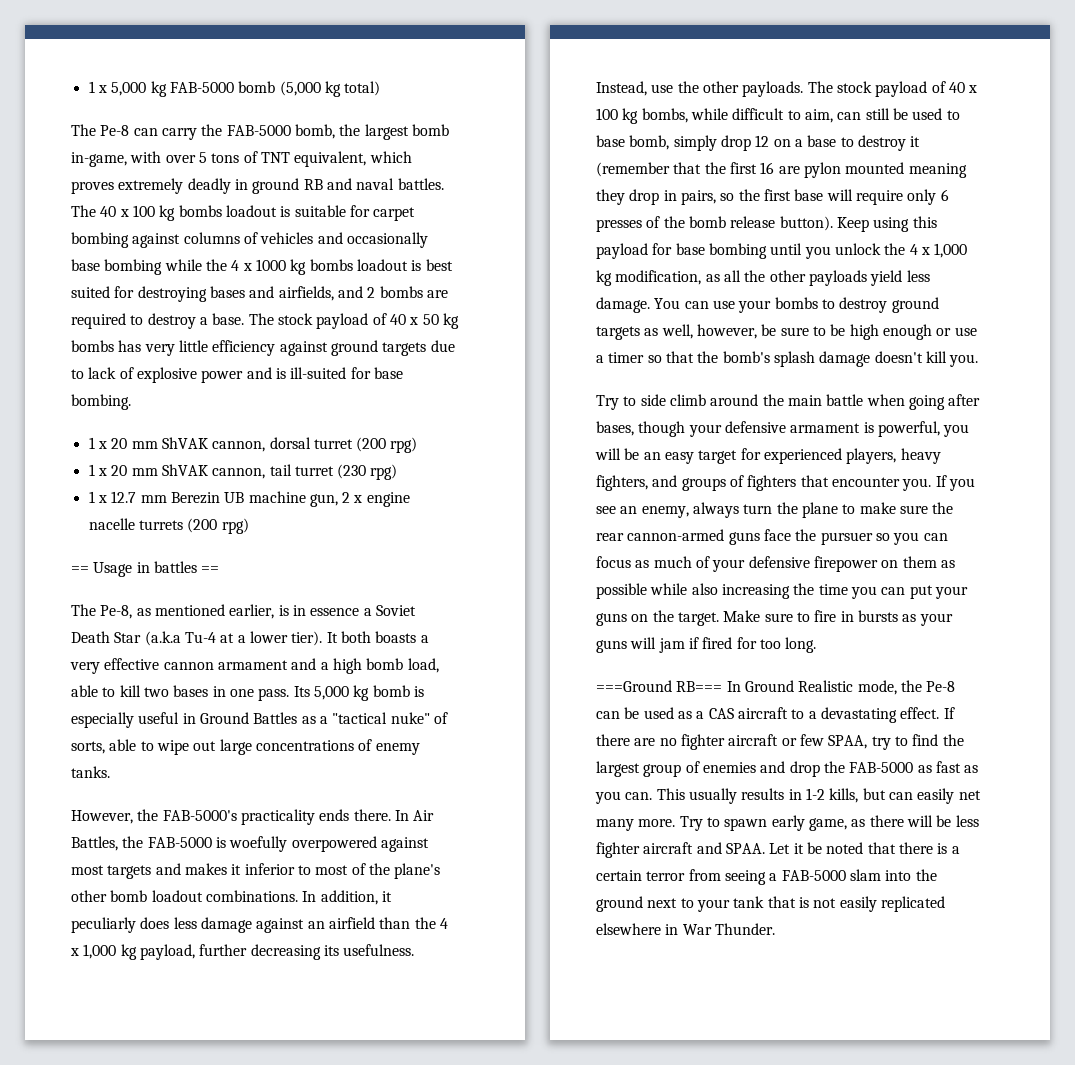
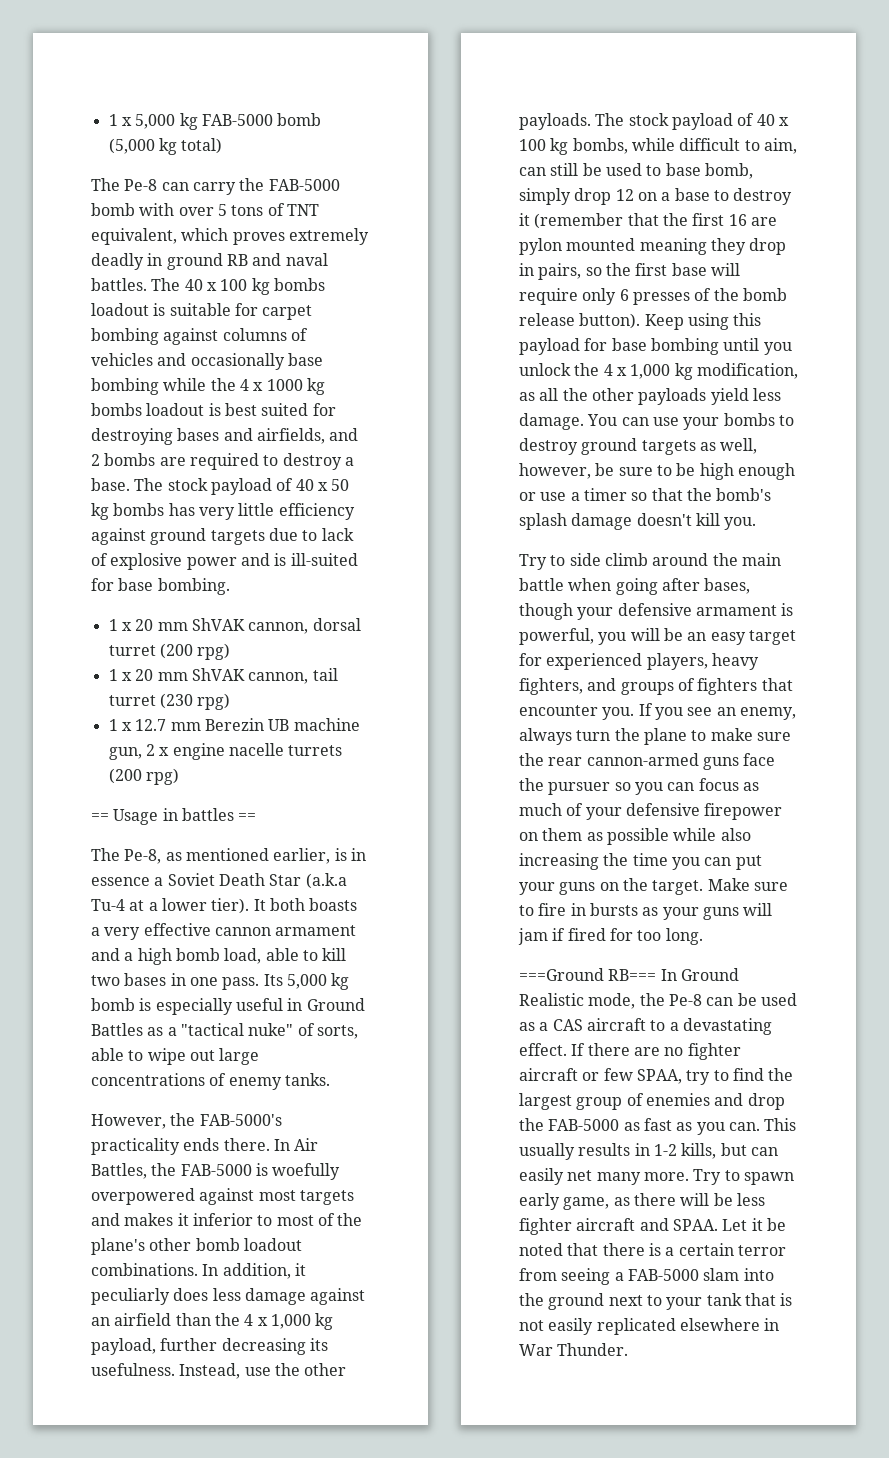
- The Pe-8 can carry the FAB-5000 bomb, the largest bomb in-game, with over 5 tons of TNT equivalent, which proves extremely deadly in ground RB and naval battles.
+ The Pe-8 can carry the FAB-5000 bomb with over 5 tons of TNT equivalent, which proves extremely deadly in ground RB and naval battles.

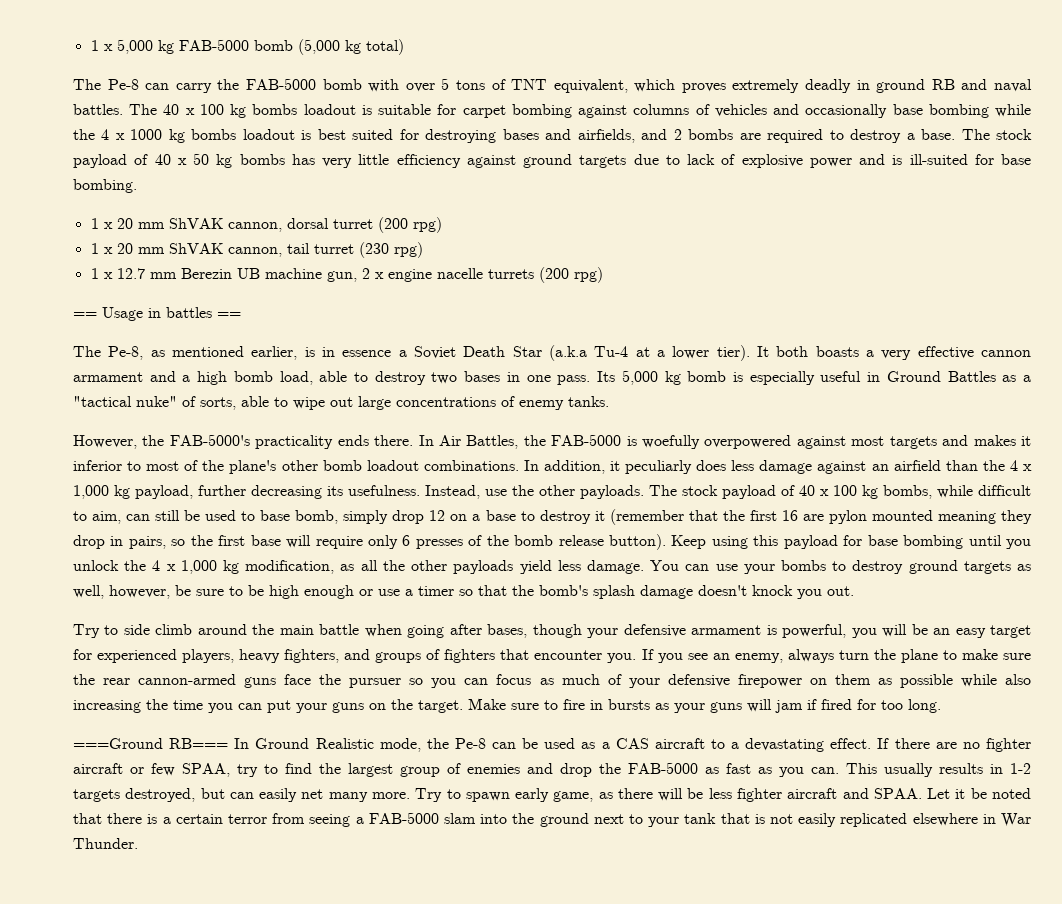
- It both boasts a very effective cannon armament and a high bomb load, able to kill two bases in one pass.
+ It both boasts a very effective cannon armament and a high bomb load, able to destroy two bases in one pass.
- You can use your bombs to destroy ground targets as well, however, be sure to be high enough or use a timer so that the bomb's splash damage doesn't kill you.
+ You can use your bombs to destroy ground targets as well, however, be sure to be high enough or use a timer so that the bomb's splash damage doesn't knock you out.
- This usually results in 1-2 kills, but can easily net many more.
+ This usually results in 1-2 targets destroyed, but can easily net many more.

